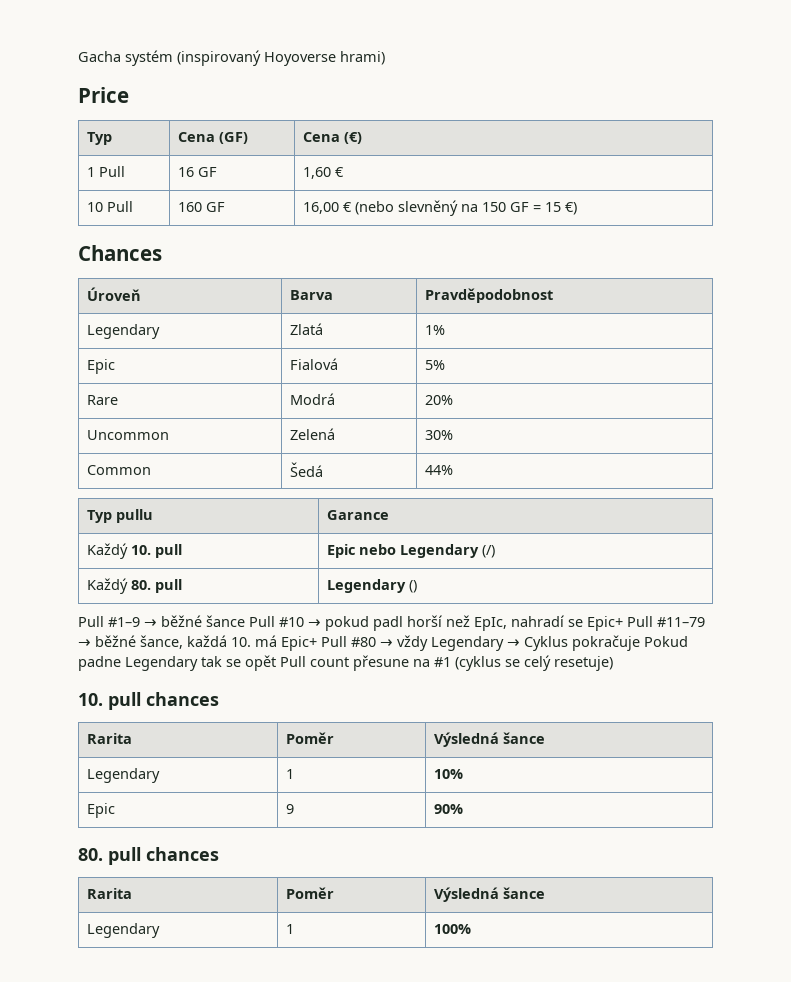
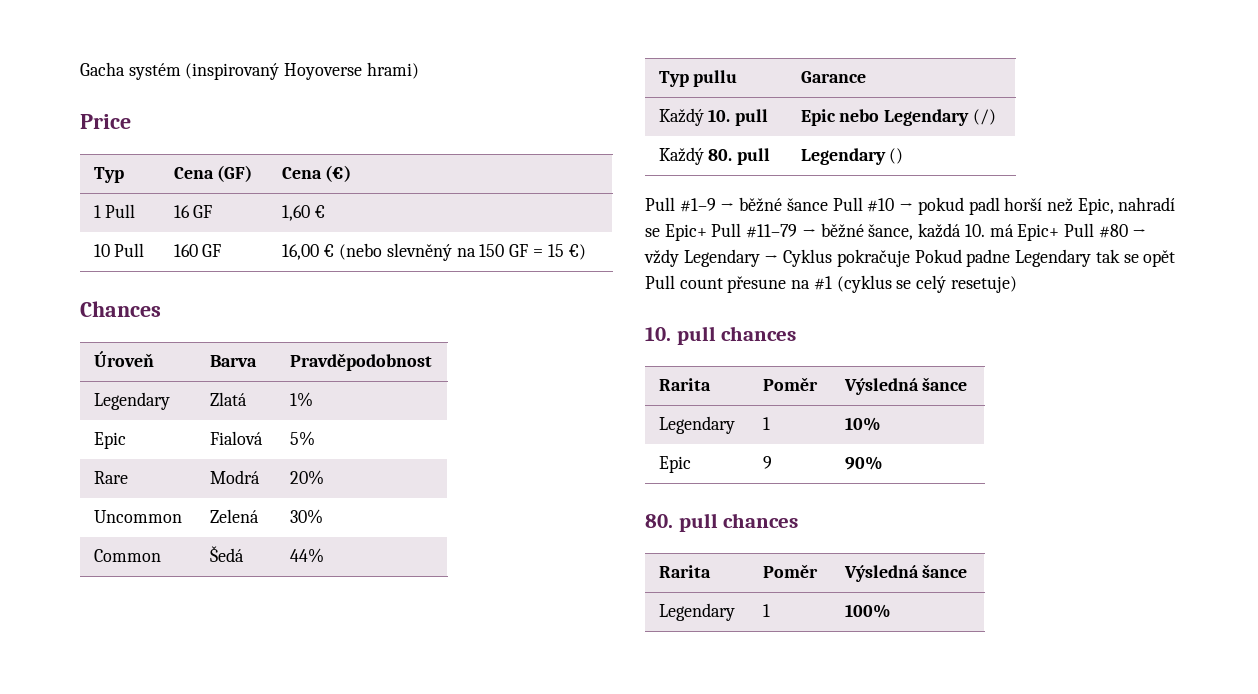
- Pull #1–9 → běžné šance Pull #10 → pokud padl horší než EpIc, nahradí se Epic+ Pull #11–79 → běžné šance, každá 10. má Epic+ Pull #80 → vždy Legendary → Cyklus pokračuje Pokud padne Legendary tak se opět Pull count přesune na #1 (cyklus se celý resetuje)
+ Pull #1–9 → běžné šance Pull #10 → pokud padl horší než Epic, nahradí se Epic+ Pull #11–79 → běžné šance, každá 10. má Epic+ Pull #80 → vždy Legendary → Cyklus pokračuje Pokud padne Legendary tak se opět Pull count přesune na #1 (cyklus se celý resetuje)

